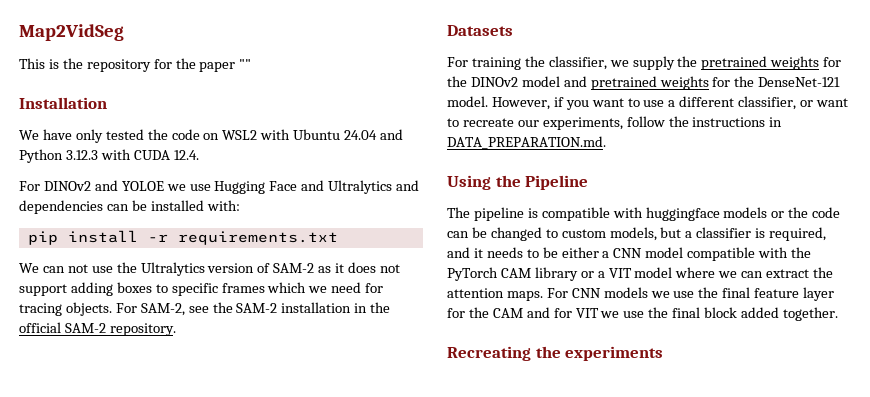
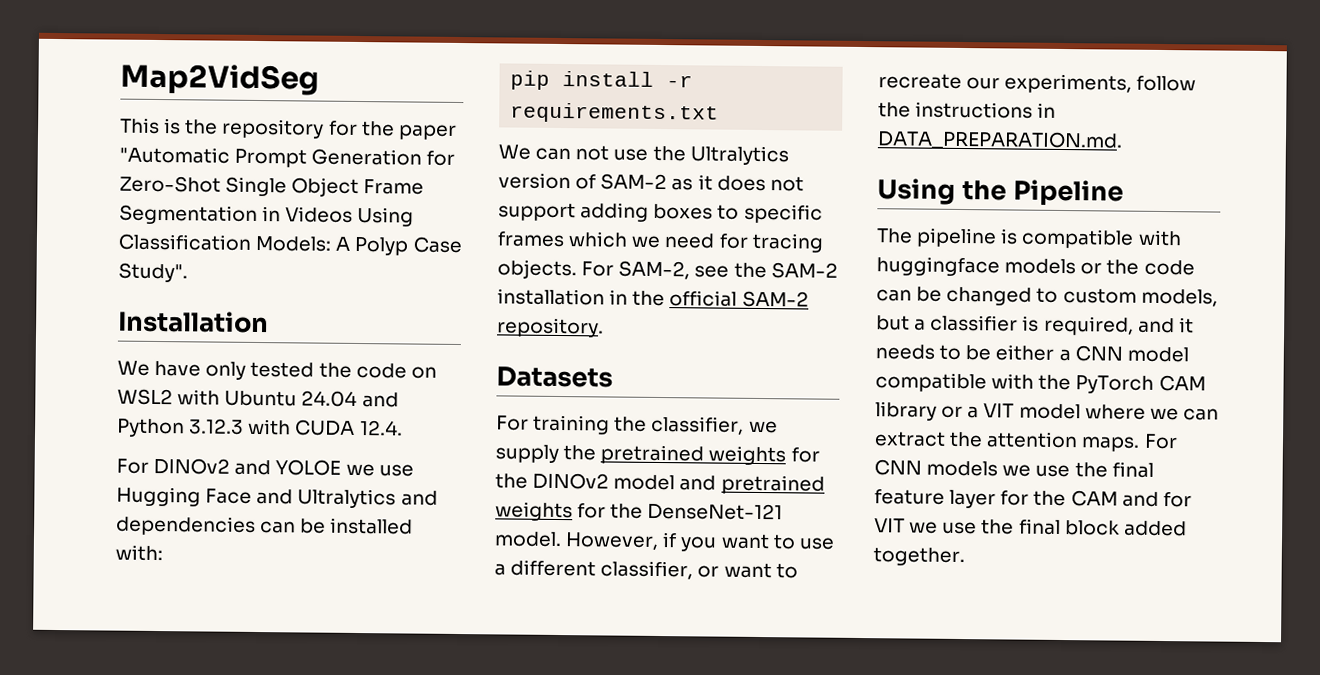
- This is the repository for the paper ""
+ This is the repository for the paper "Automatic Prompt Generation for Zero-Shot Single Object Frame Segmentation in Videos Using Classification Models: A Polyp Case Study".
- Recreating the experiments

